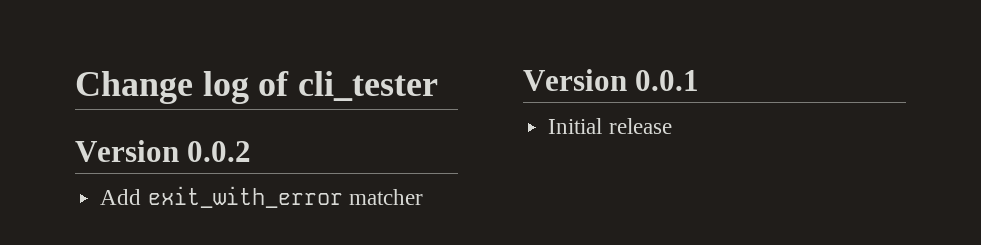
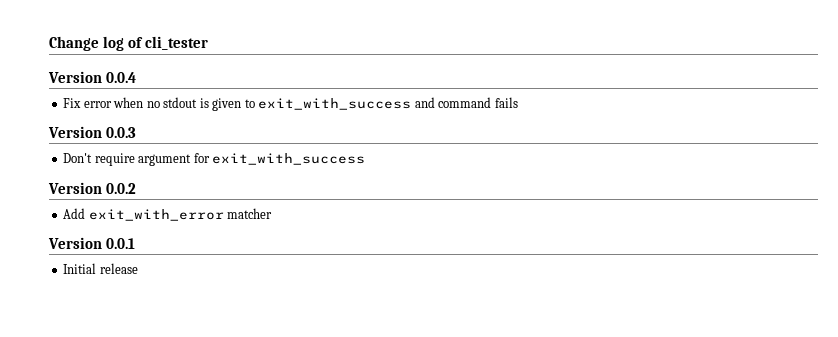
+ Version 0.0.4
+ Fix error when no stdout is given to exit_with_success and command fails
+ Version 0.0.3
+ Don't require argument for exit_with_success

